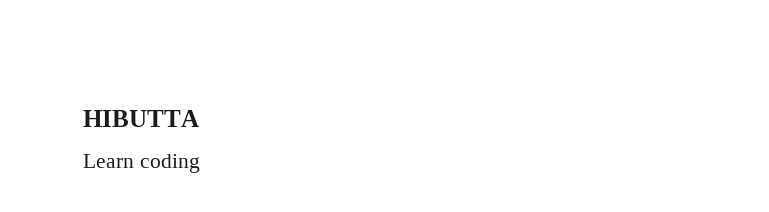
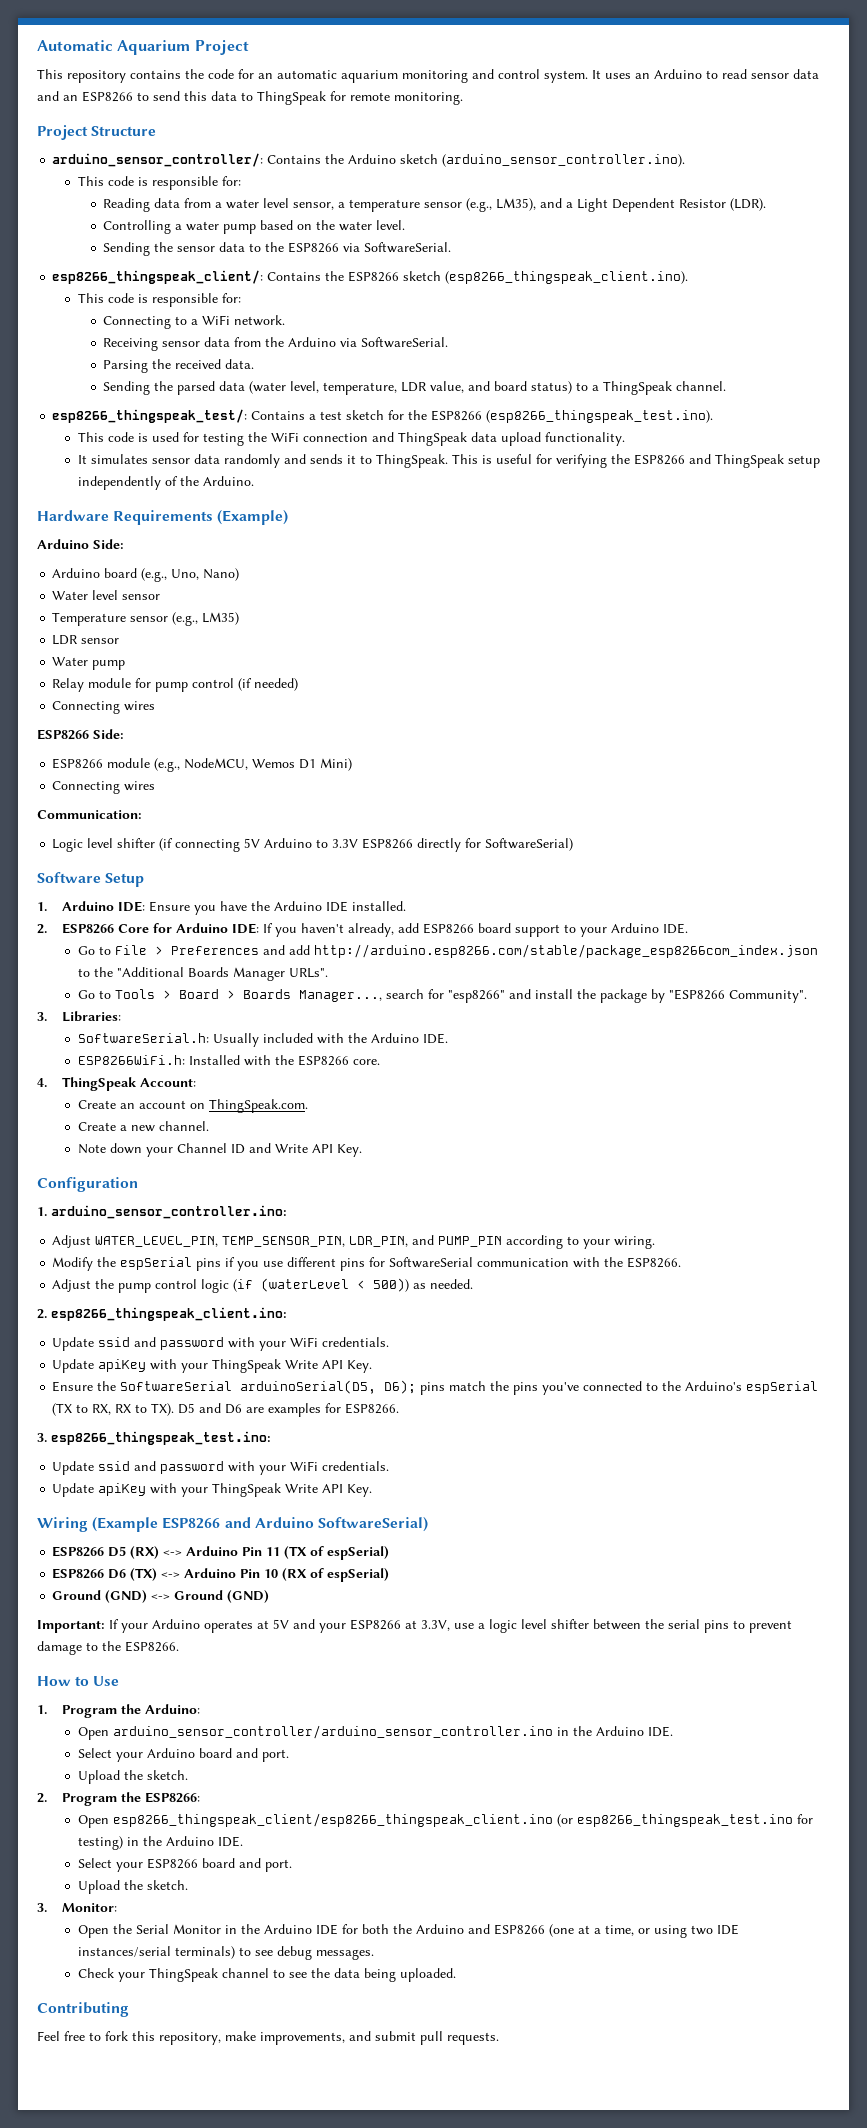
- HIBUTTA
- Learn coding
+ Automatic Aquarium Project
+ This repository contains the code for an automatic aquarium monitoring and control system. It uses an Arduino to read sensor data and an ESP8266 to send this data to ThingSpeak for remote monitoring.
+ Project Structure
+ arduino_sensor_controller/: Contains the Arduino sketch (arduino_sensor_controller.ino).
+ This code is responsible for:
+ Reading data from a water level sensor, a temperature sensor (e.g., LM35), and a Light Dependent Resistor (LDR).
+ Controlling a water pump based on the water level.
+ Sending the sensor data to the ESP8266 via SoftwareSerial.
+ esp8266_thingspeak_client/: Contains the ESP8266 sketch (esp8266_thingspeak_client.ino).
+ This code is responsible for:
+ Connecting to a WiFi network.
+ Receiving sensor data from the Arduino via SoftwareSerial.
+ Parsing the received data.
+ Sending the parsed data (water level, temperature, LDR value, and board status) to a ThingSpeak channel.
+ esp8266_thingspeak_test/: Contains a test sketch for the ESP8266 (esp8266_thingspeak_test.ino).
+ This code is used for testing the WiFi connection and ThingSpeak data upload functionality.
+ It simulates sensor data randomly and sends it to ThingSpeak. This is useful for verifying the ESP8266 and ThingSpeak setup independently of the Arduino.
+ Hardware Requirements (Example)
+ Arduino Side:
+ Arduino board (e.g., Uno, Nano)
+ Water level sensor
+ Temperature sensor (e.g., LM35)
+ LDR sensor
+ Water pump
+ Relay module for pump control (if needed)
+ Connecting wires
+ ESP8266 Side:
+ ESP8266 module (e.g., NodeMCU, Wemos D1 Mini)
+ Connecting wires
+ Communication:
+ Logic level shifter (if connecting 5V Arduino to 3.3V ESP8266 directly for SoftwareSerial)
+ Software Setup
+ 1. Arduino IDE: Ensure you have the Arduino IDE installed.
+ 2. ESP8266 Core for Arduino IDE: If you haven't already, add ESP8266 board support to your Arduino IDE.
+ Go to File > Preferences and add http://arduino.esp8266.com/stable/package_esp8266com_index.json to the "Additional Boards Manager URLs".
+ Go to Tools > Board > Boards Manager..., search for "esp8266" and install the package by "ESP8266 Community".
+ 3. Libraries:
+ SoftwareSerial.h: Usually included with the Arduino IDE.
+ ESP8266WiFi.h: Installed with the ESP8266 core.
+ 4. ThingSpeak Account:
+ Create an account on ThingSpeak.com.
+ Create a new channel.
+ Note down your Channel ID and Write API Key.
+ Configuration
+ 1. arduino_sensor_controller.ino:
+ Adjust WATER_LEVEL_PIN, TEMP_SENSOR_PIN, LDR_PIN, and PUMP_PIN according to your wiring.
+ Modify the espSerial pins if you use different pins for SoftwareSerial communication with the ESP8266.
+ Adjust the pump control logic (if (waterLevel < 500)) as needed.
+ 2. esp8266_thingspeak_client.ino:
+ Update ssid and password with your WiFi credentials.
+ Update apiKey with your ThingSpeak Write API Key.
+ Ensure the SoftwareSerial arduinoSerial(D5, D6); pins match the pins you've connected to the Arduino's espSerial (TX to RX, RX to TX). D5 and D6 are examples for ESP8266.
+ 3. esp8266_thingspeak_test.ino:
+ Update ssid and password with your WiFi credentials.
+ Update apiKey with your ThingSpeak Write API Key.
+ Wiring (Example ESP8266 and Arduino SoftwareSerial)
+ ESP8266 D5 (RX) <-> Arduino Pin 11 (TX of espSerial)
+ ESP8266 D6 (TX) <-> Arduino Pin 10 (RX of espSerial)
+ Ground (GND) <-> Ground (GND)
+ Important: If your Arduino operates at 5V and your ESP8266 at 3.3V, use a logic level shifter between the serial pins to prevent damage to the ESP8266.
+ How to Use
+ 1. Program the Arduino:
+ Open arduino_sensor_controller/arduino_sensor_controller.ino in the Arduino IDE.
+ Select your Arduino board and port.
+ Upload the sketch.
+ 2. Program the ESP8266:
+ Open esp8266_thingspeak_client/esp8266_thingspeak_client.ino (or esp8266_thingspeak_test.ino for testing) in the Arduino IDE.
+ Select your ESP8266 board and port.
+ Upload the sketch.
+ 3. Monitor:
+ Open the Serial Monitor in the Arduino IDE for both the Arduino and ESP8266 (one at a time, or using two IDE instances/serial terminals) to see debug messages.
+ Check your ThingSpeak channel to see the data being uploaded.
+ Contributing
+ Feel free to fork this repository, make improvements, and submit pull requests.

